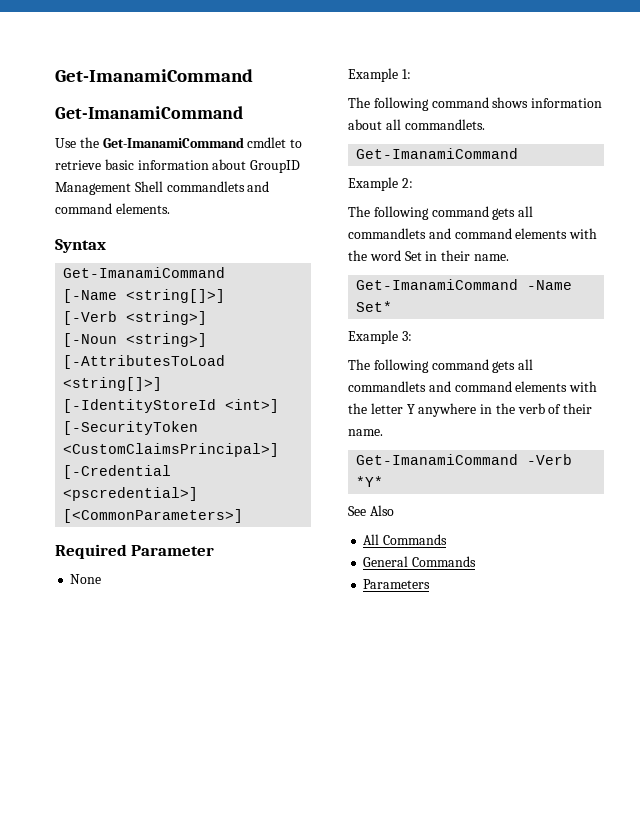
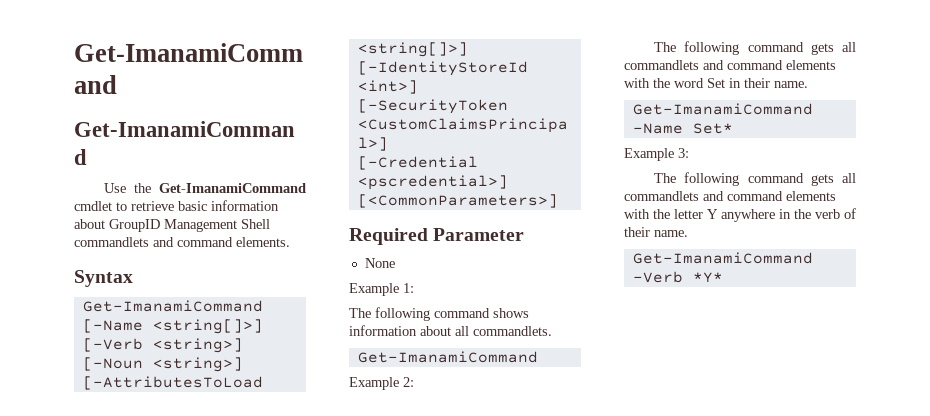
- See Also
- All Commands
- General Commands
- Parameters

